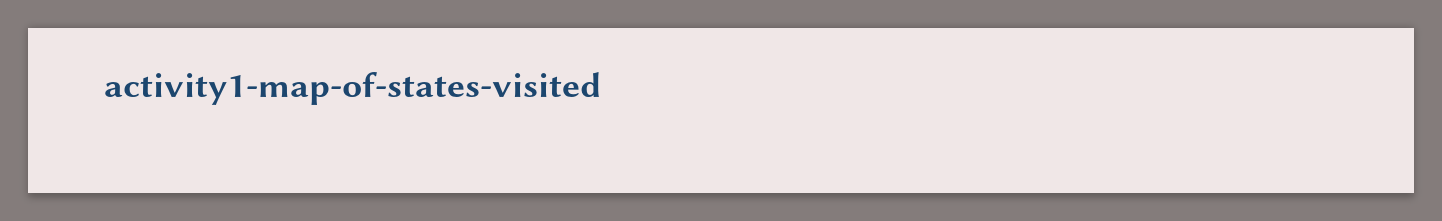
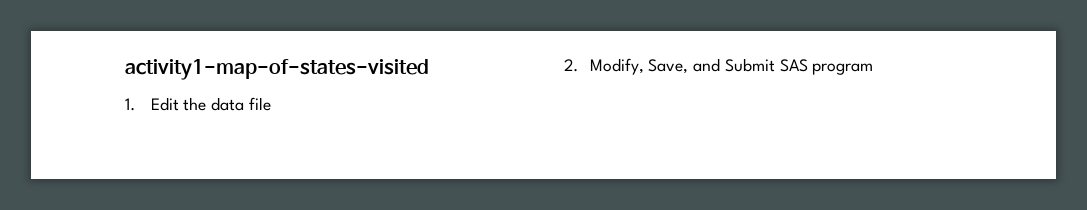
+ 1. Edit the data file
+ 2. Modify, Save, and Submit SAS program

